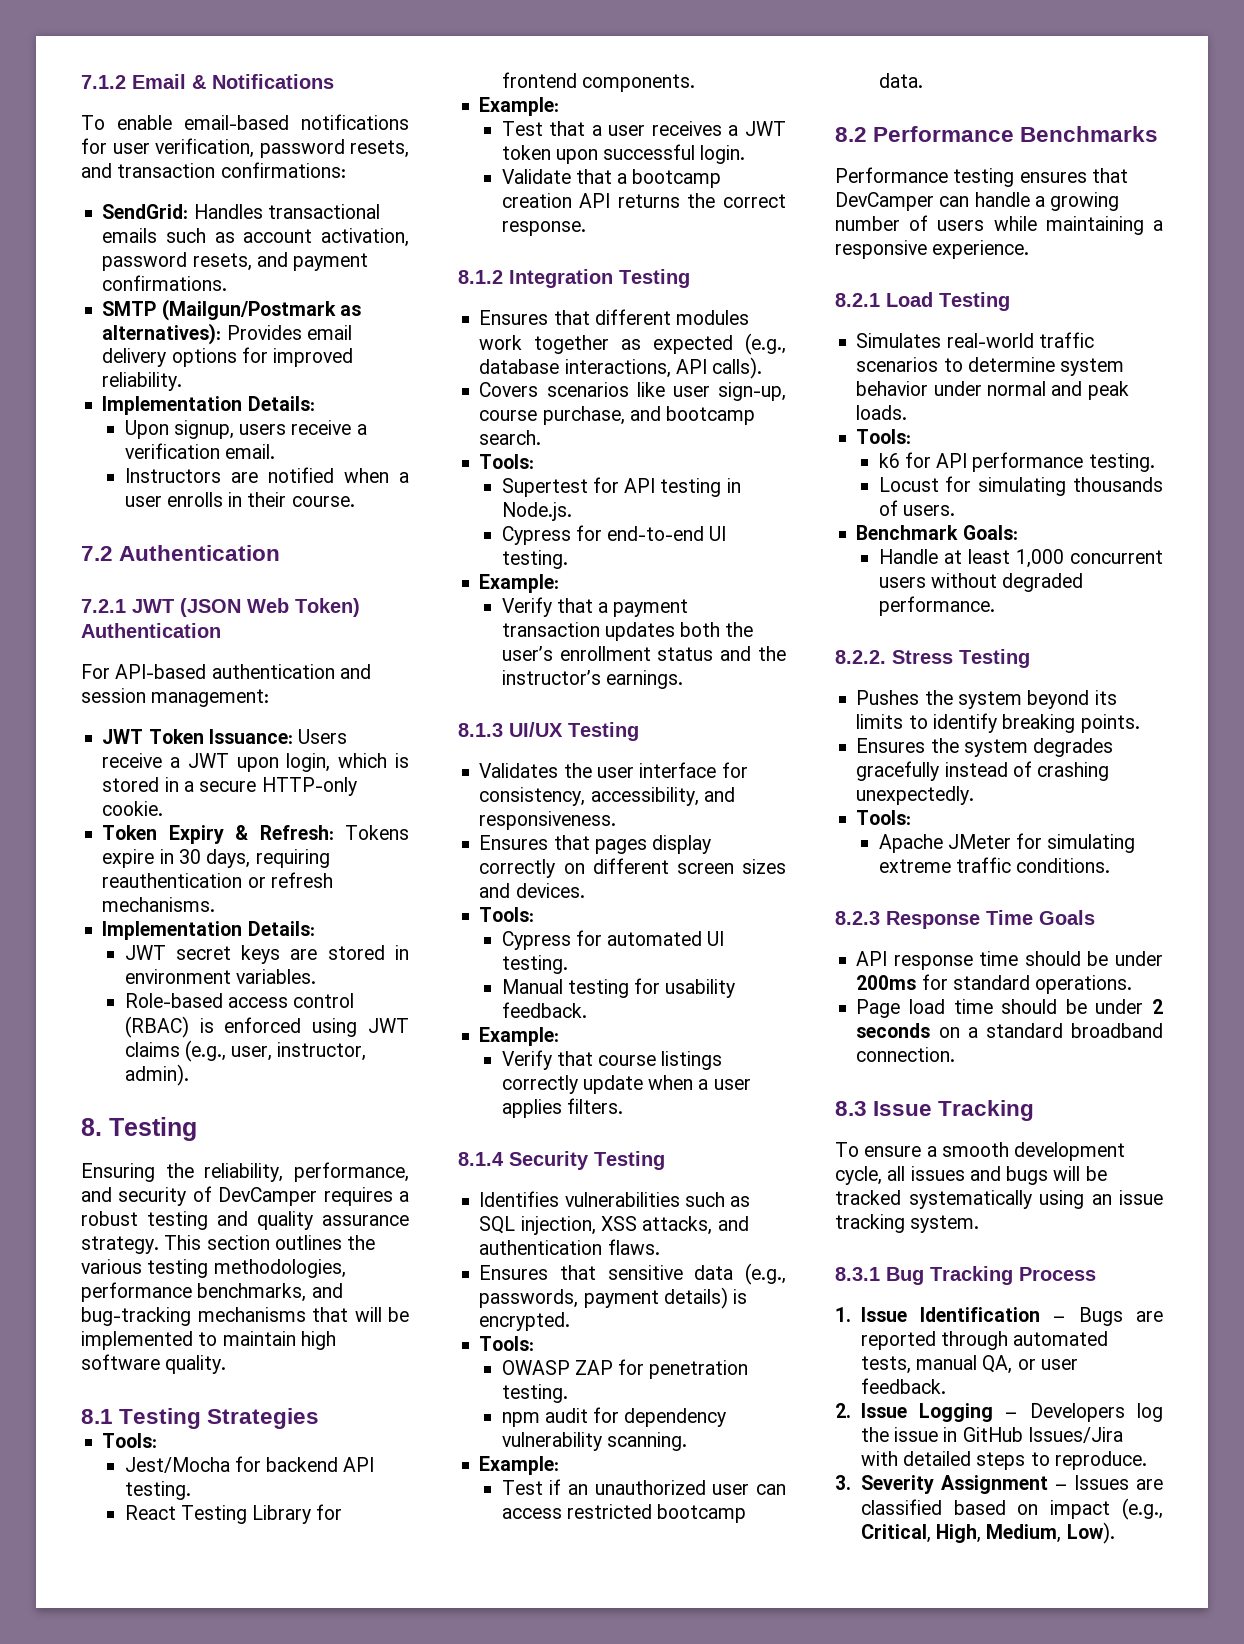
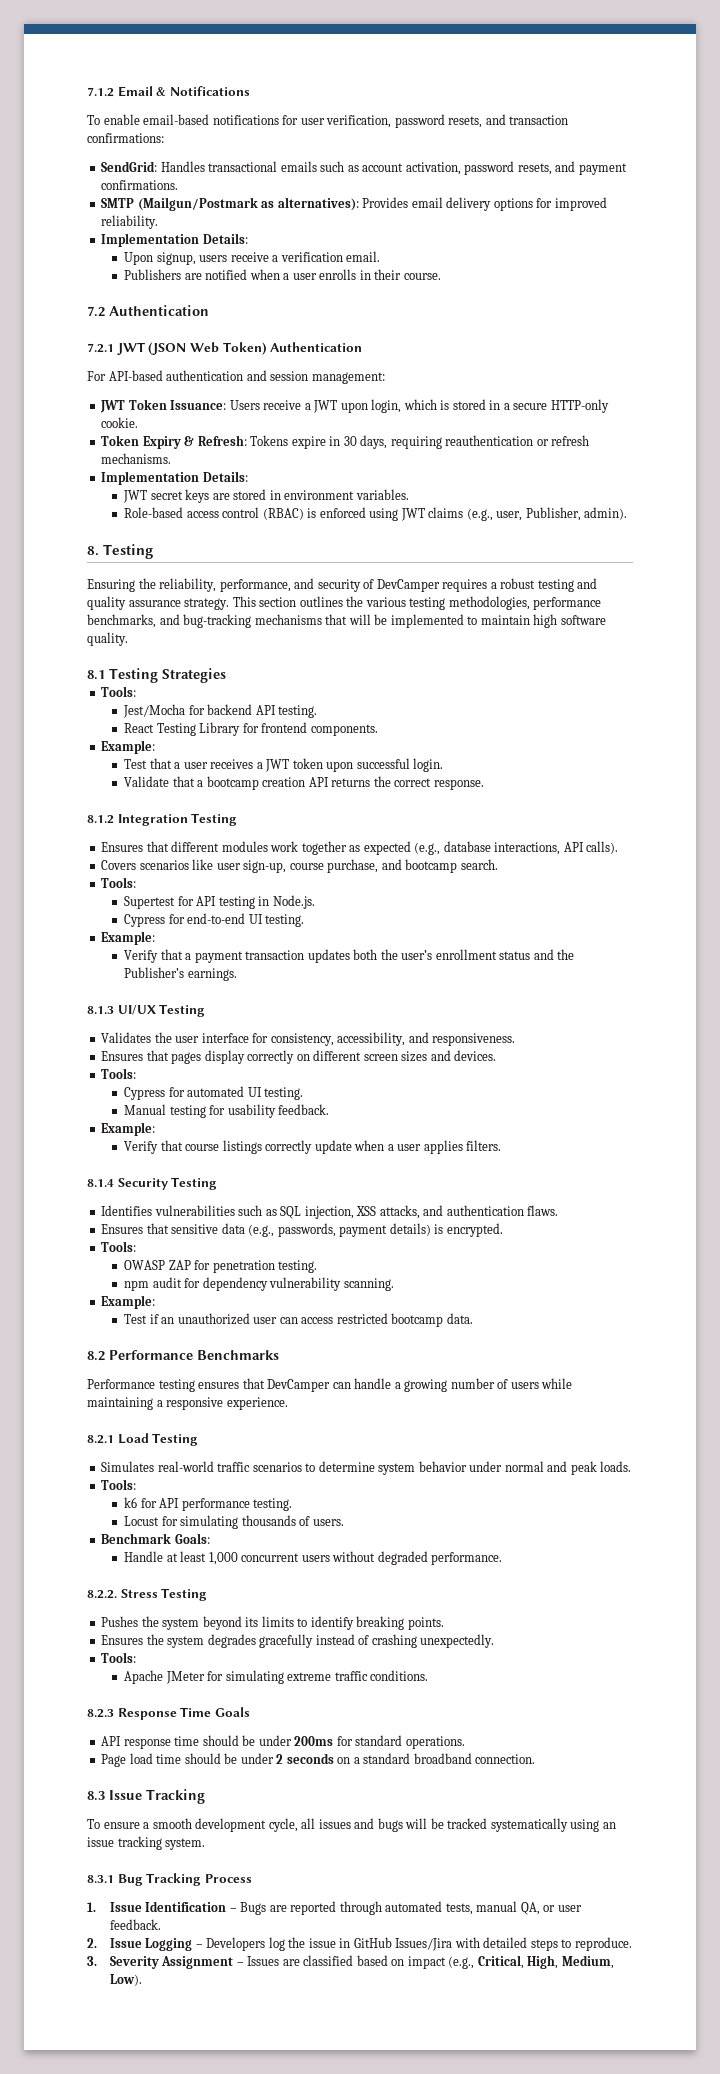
- Instructors are notified when a user enrolls in their course.
+ Publishers are notified when a user enrolls in their course.
- Role-based access control (RBAC) is enforced using JWT claims (e.g., user, instructor, admin).
+ Role-based access control (RBAC) is enforced using JWT claims (e.g., user, Publisher, admin).
- Verify that a payment transaction updates both the user’s enrollment status and the instructor’s earnings.
+ Verify that a payment transaction updates both the user’s enrollment status and the Publisher’s earnings.

